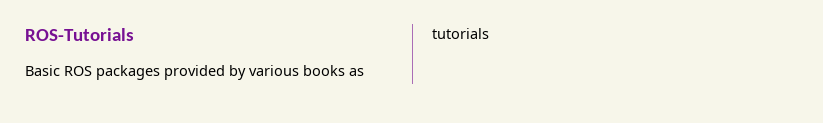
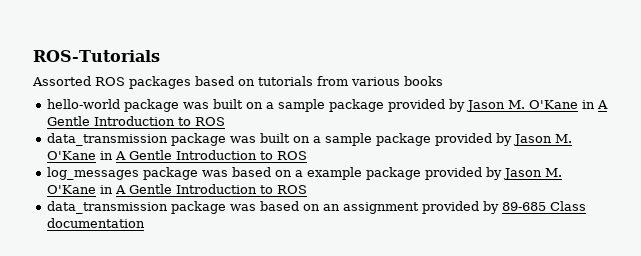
- Basic ROS packages provided by various books as tutorials
+ Assorted ROS packages based on tutorials from various books
+ hello-world package was built on a sample package provided by Jason M. O'Kane in A Gentle Introduction to ROS
+ data_transmission package was built on a sample package provided by Jason M. O'Kane in A Gentle Introduction to ROS
+ log_messages package was based on a example package provided by Jason M. O'Kane in A Gentle Introduction to ROS
+ data_transmission package was based on an assignment provided by 89-685 Class documentation

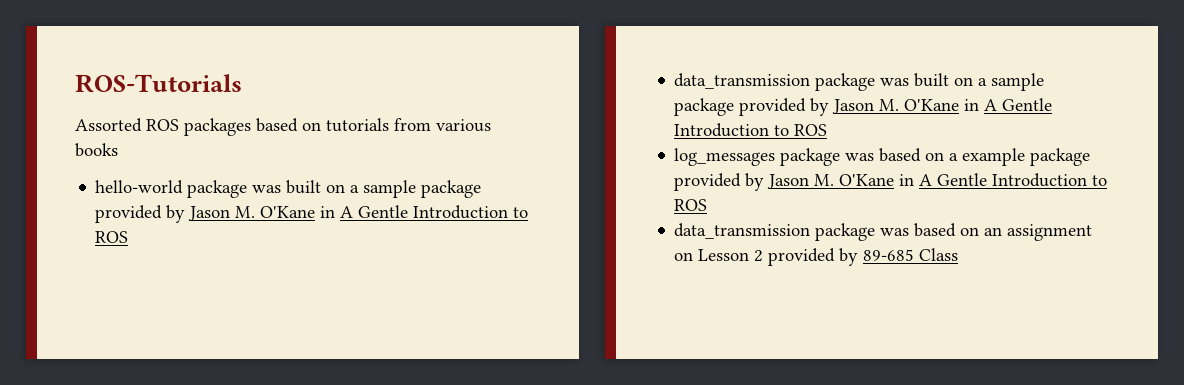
- data_transmission package was based on an assignment provided by 89-685 Class documentation
+ data_transmission package was based on an assignment on Lesson 2 provided by 89-685 Class

